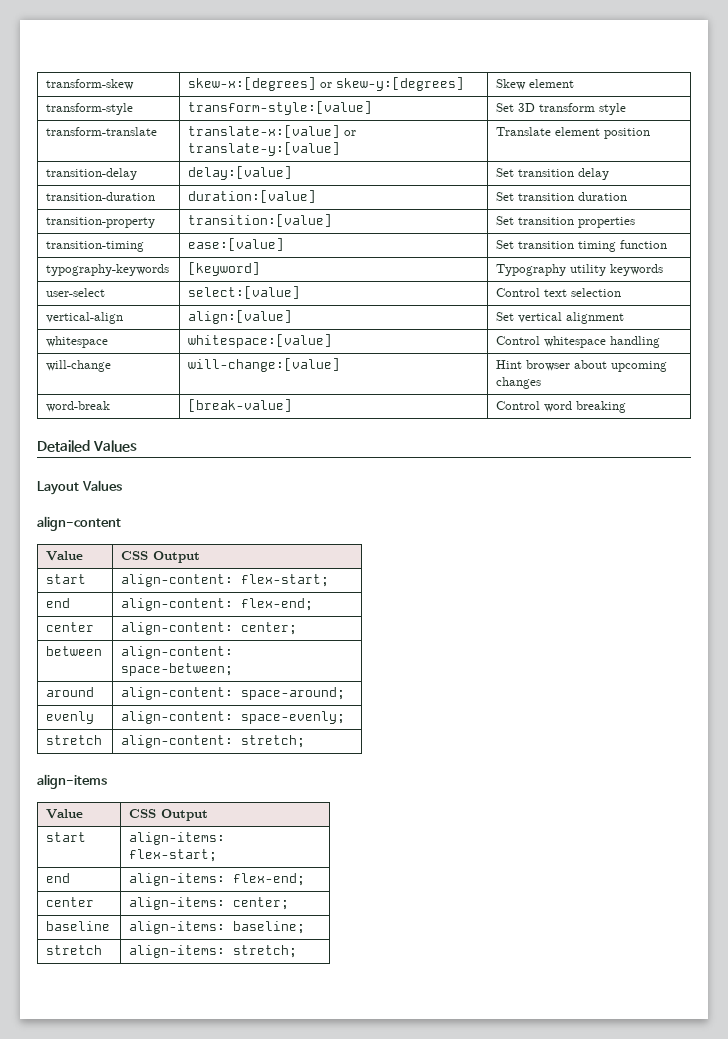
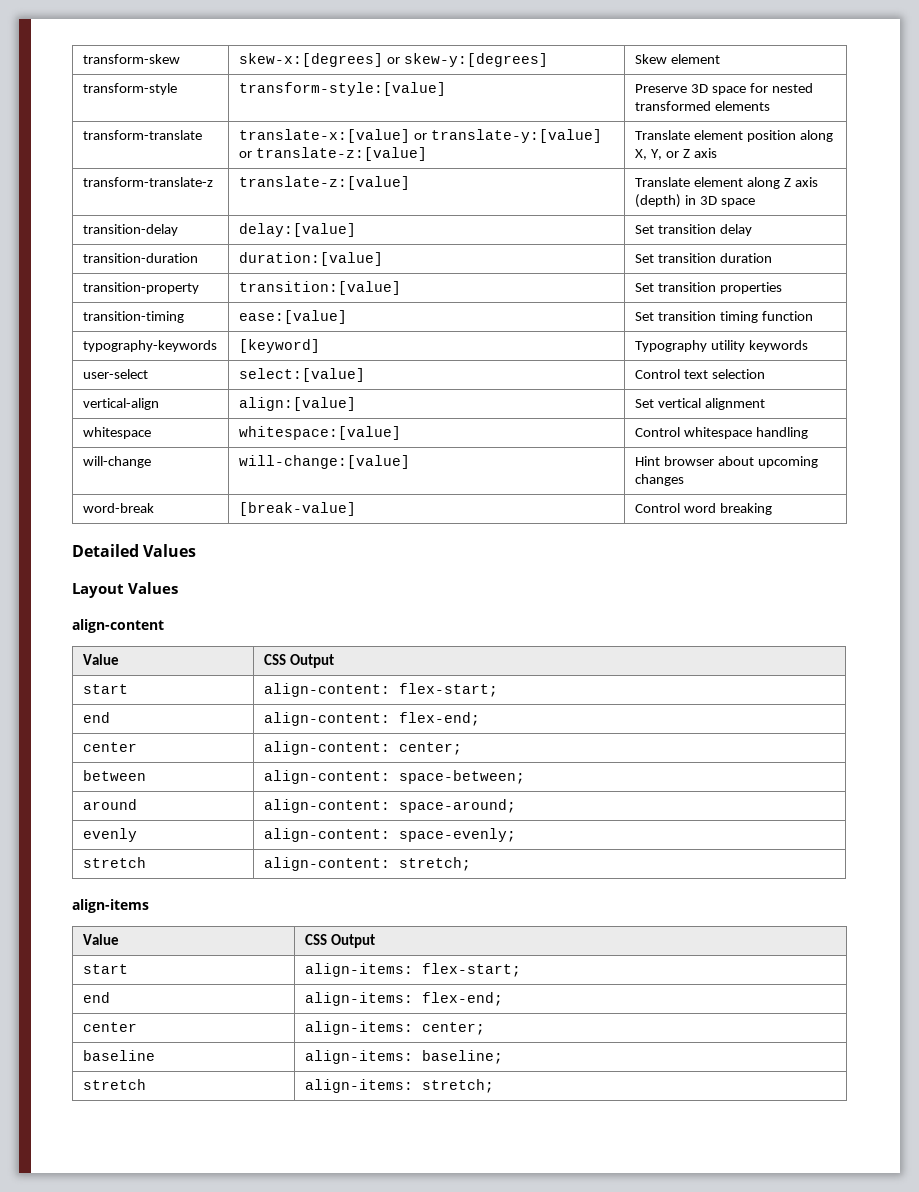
- transform-style | transform-style:[value] | Set 3D transform style
+ transform-style | transform-style:[value] | Preserve 3D space for nested transformed elements
- transform-translate | translate-x:[value] or translate-y:[value] | Translate element position
+ transform-translate | translate-x:[value] or translate-y:[value] or translate-z:[value] | Translate element position along X, Y, or Z axis
+ transform-translate-z | translate-z:[value] | Translate element along Z axis (depth) in 3D space

